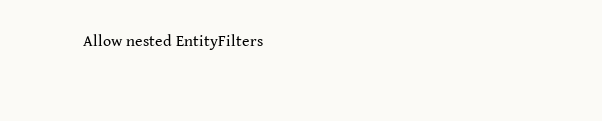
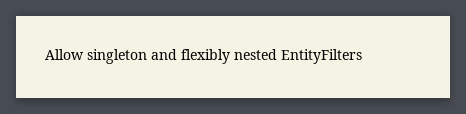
- Allow nested EntityFilters
+ Allow singleton and flexibly nested EntityFilters

